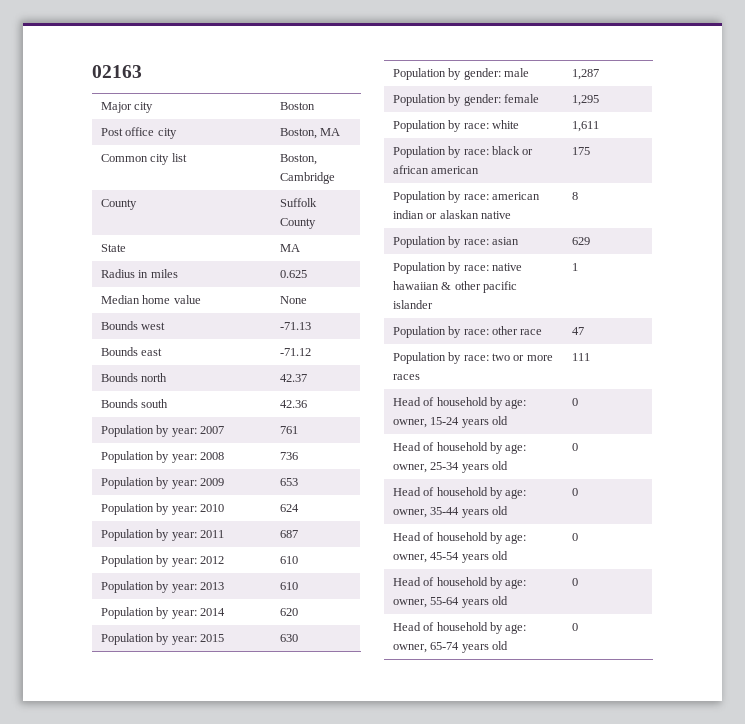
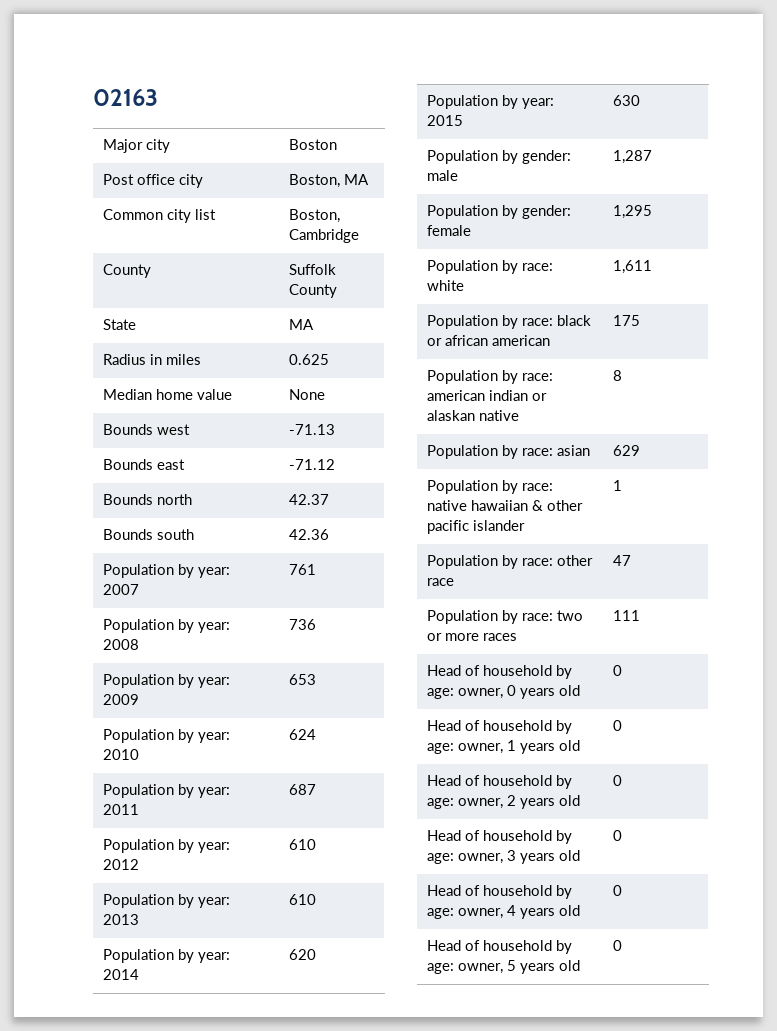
- Head of household by age: owner, 15-24 years old | 0
- Head of household by age: owner, 25-34 years old | 0
- Head of household by age: owner, 35-44 years old | 0
- Head of household by age: owner, 45-54 years old | 0
- Head of household by age: owner, 55-64 years old | 0
- Head of household by age: owner, 65-74 years old | 0
+ Head of household by age: owner, 0 years old | 0
+ Head of household by age: owner, 1 years old | 0
+ Head of household by age: owner, 2 years old | 0
+ Head of household by age: owner, 3 years old | 0
+ Head of household by age: owner, 4 years old | 0
+ Head of household by age: owner, 5 years old | 0

